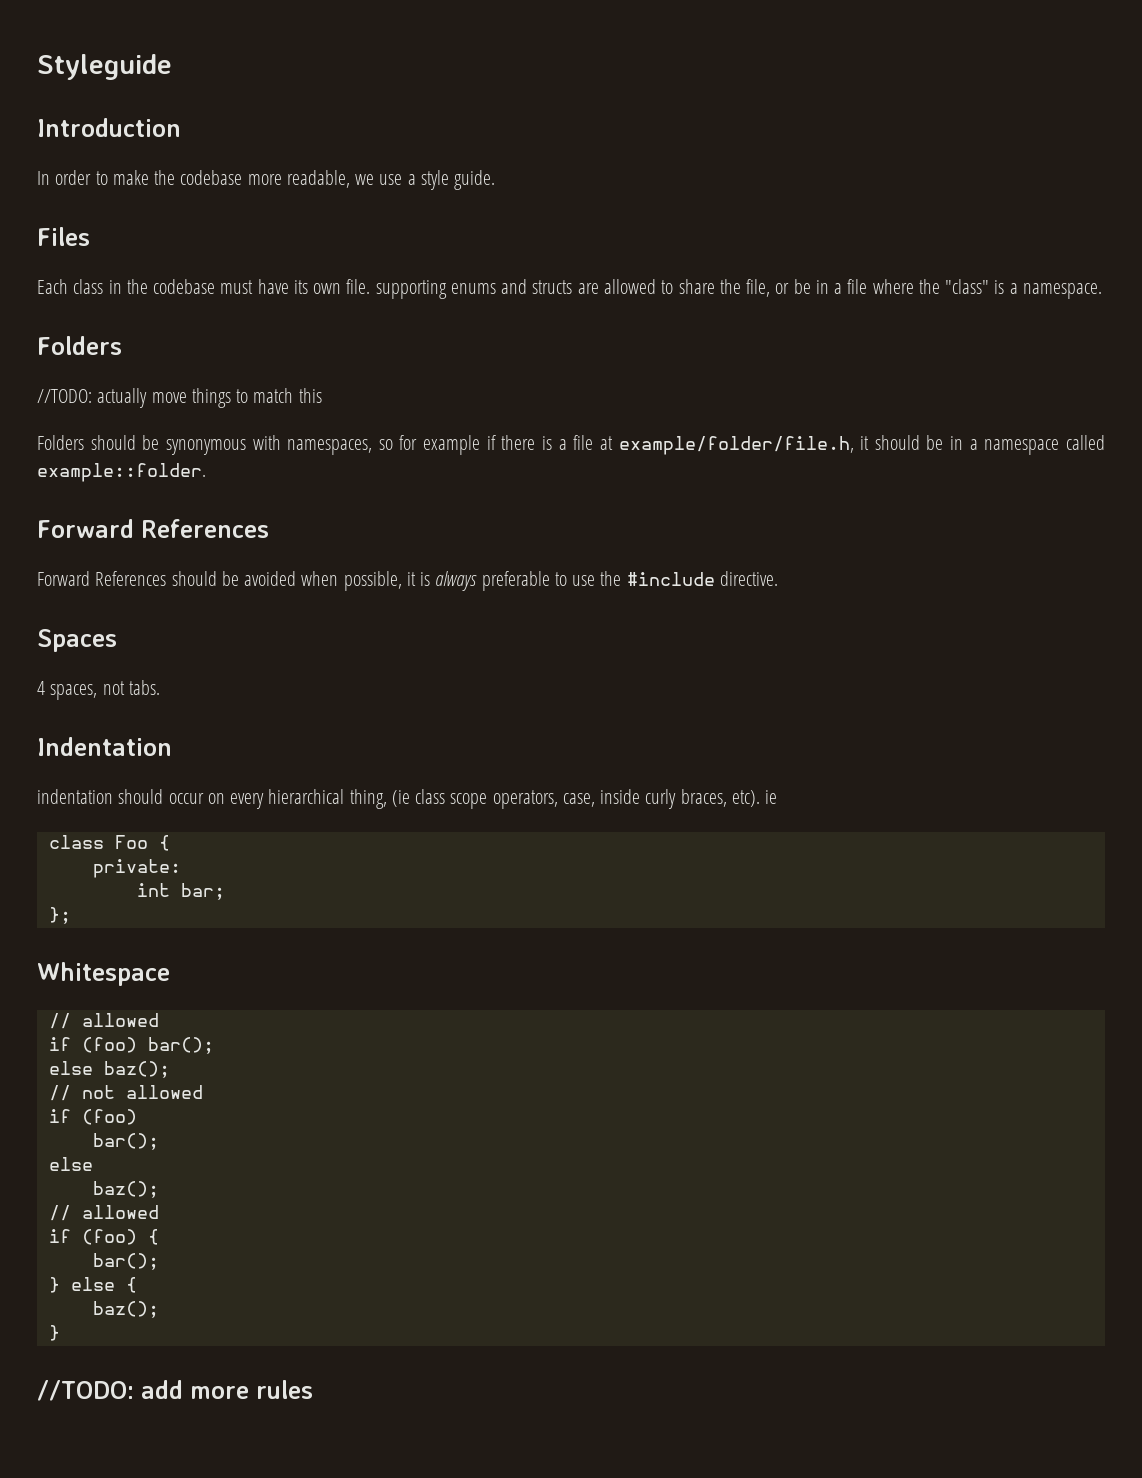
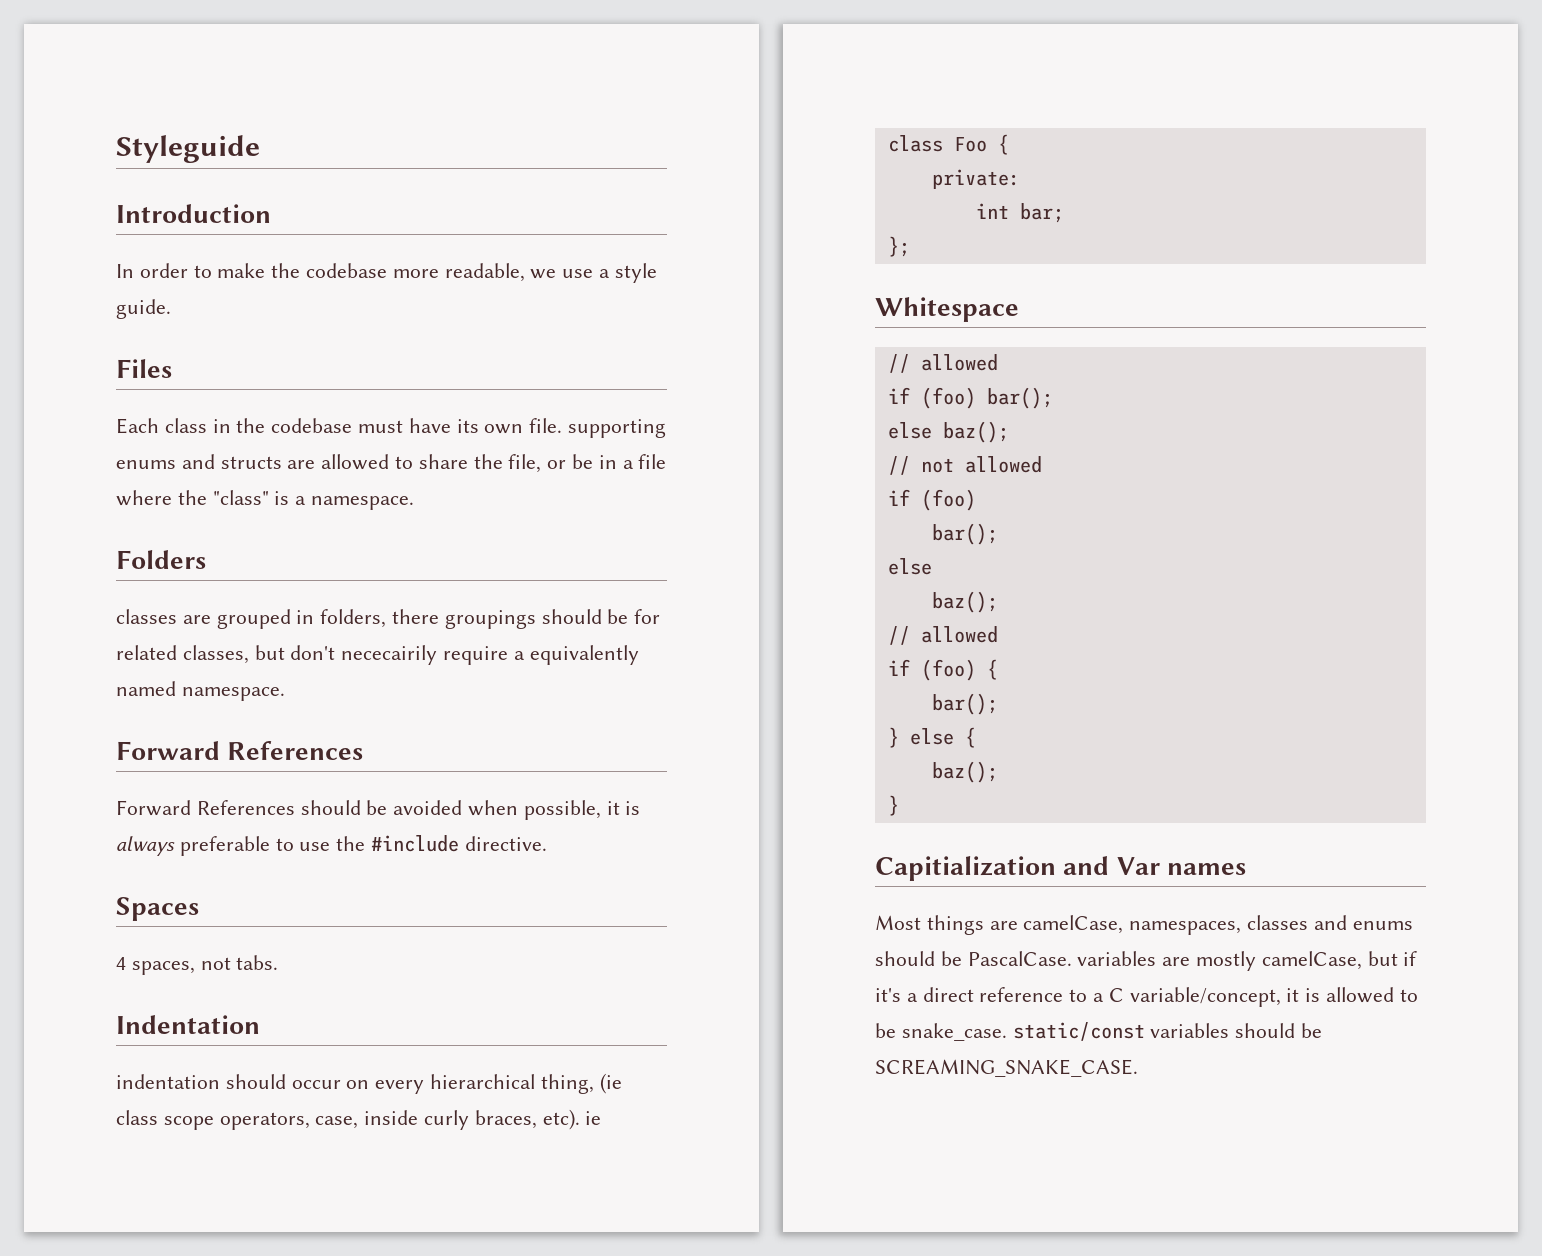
- //TODO: actually move things to match this
- Folders should be synonymous with namespaces, so for example if there is a file at example/folder/file.h, it should be in a namespace called example::folder.
+ classes are grouped in folders, there groupings should be for related classes, but don't nececairily require a equivalently named namespace.
- //TODO: add more rules
+ Capitialization and Var names
+ Most things are camelCase, namespaces, classes and enums should be PascalCase. variables are mostly camelCase, but if it's a direct reference to a C variable/concept, it is allowed to be snake_case. static/const variables should be SCREAMING_SNAKE_CASE.

